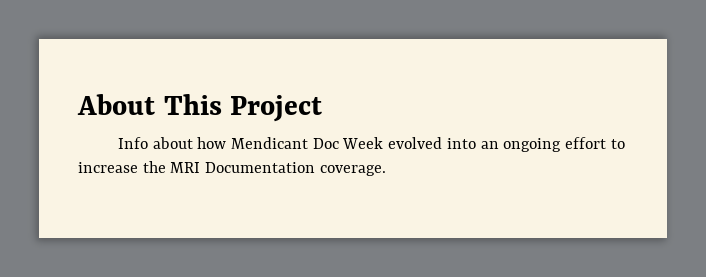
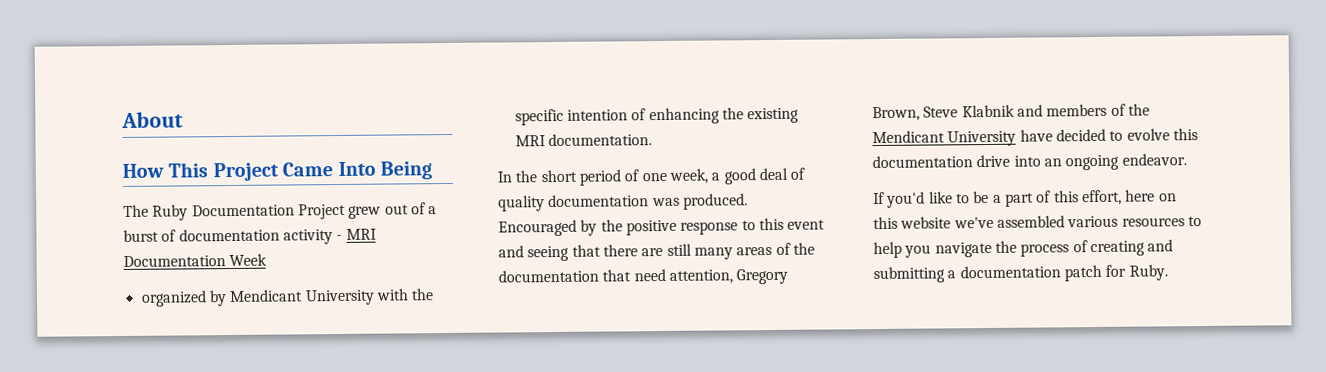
- About This Project
- Info about how Mendicant Doc Week evolved into an ongoing effort to increase the MRI Documentation coverage.
+ About
+ How This Project Came Into Being
+ The Ruby Documentation Project grew out of a burst of documentation activity - MRI Documentation Week
+ organized by Mendicant University with the specific intention of enhancing the existing MRI documentation.
+ In the short period of one week, a good deal of quality documentation was produced. Encouraged by the positive response to this event and seeing that there are still many areas of the documentation that need attention, Gregory Brown, Steve Klabnik and members of the Mendicant University have decided to evolve this documentation drive into an ongoing endeavor.
+ If you'd like to be a part of this effort, here on this website we've assembled various resources to help you navigate the process of creating and submitting a documentation patch for Ruby.

